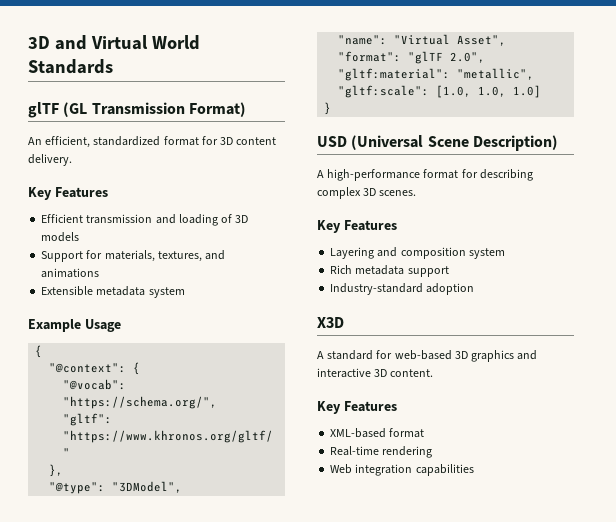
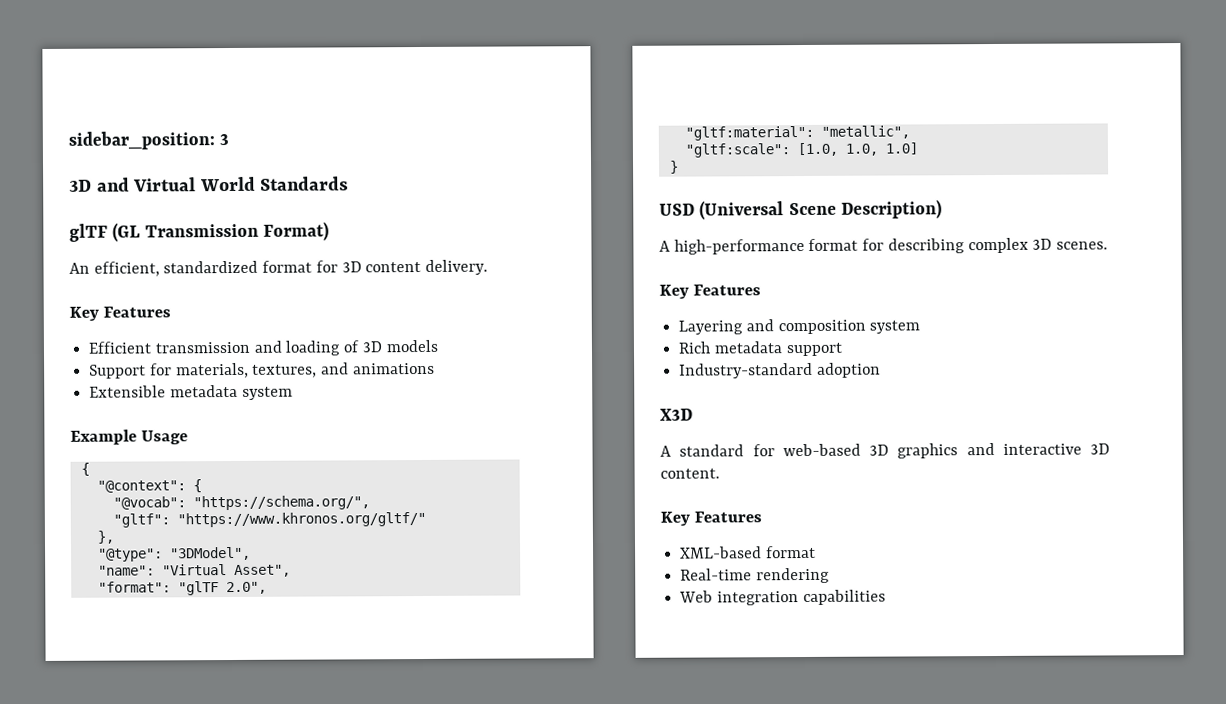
+ sidebar_position: 3

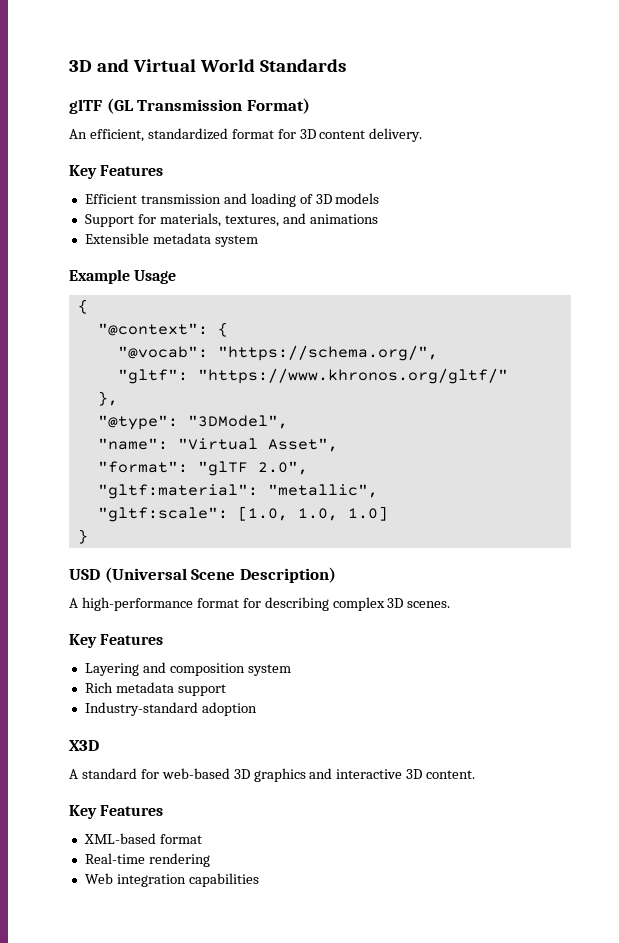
- sidebar_position: 3

